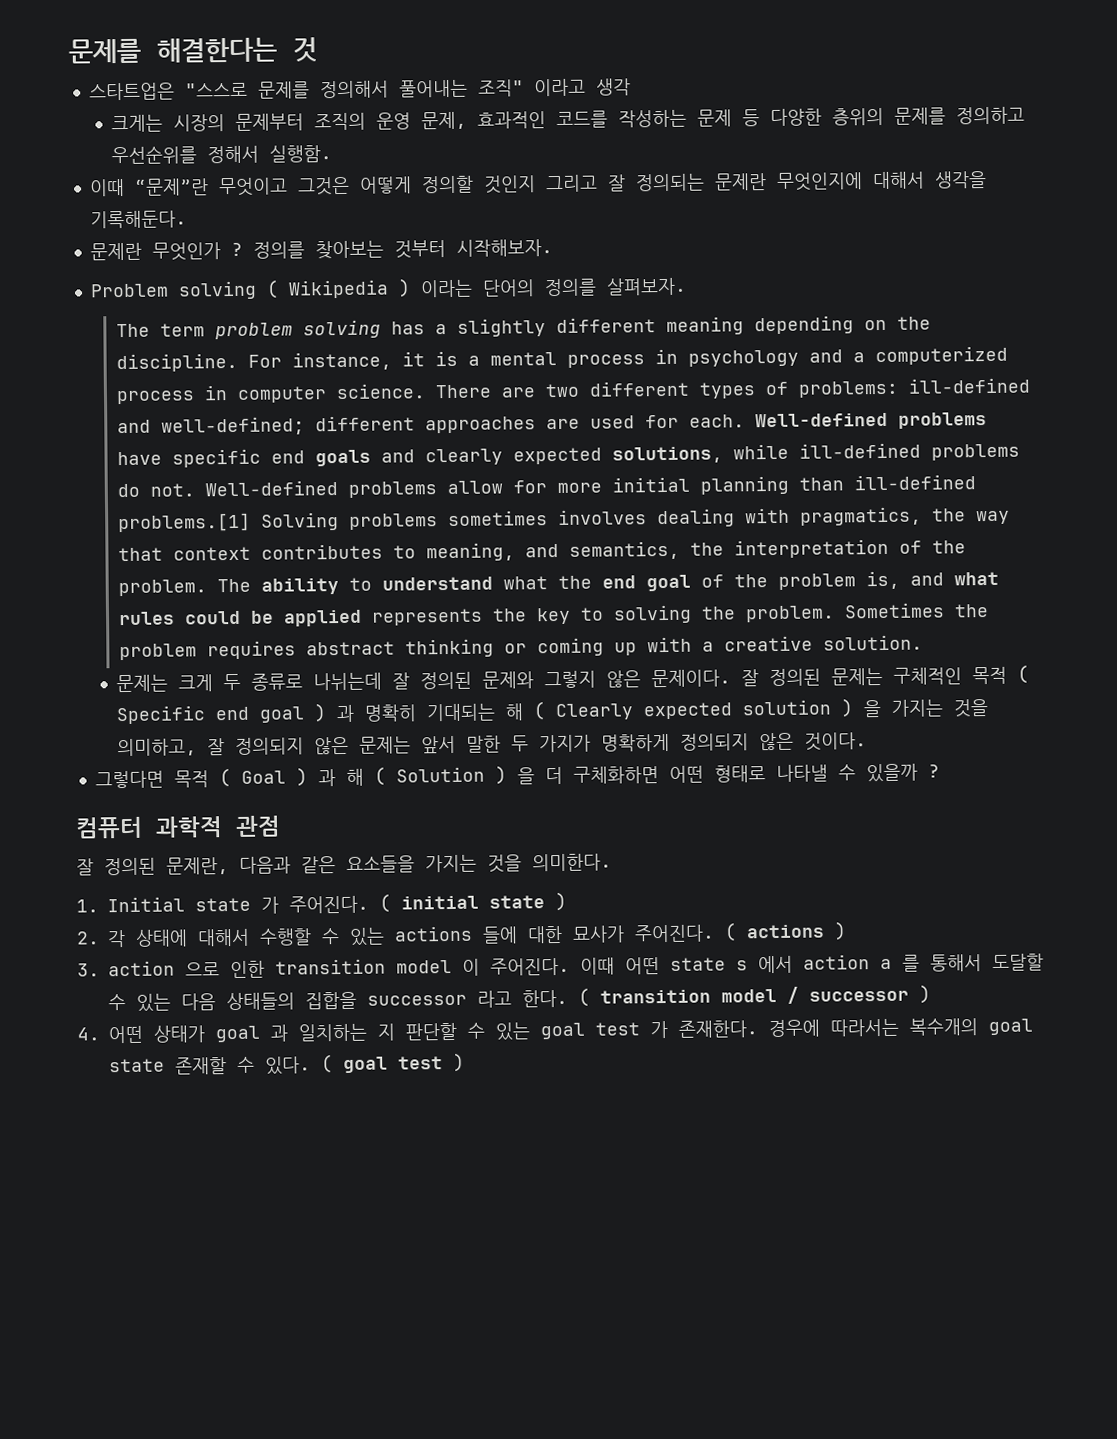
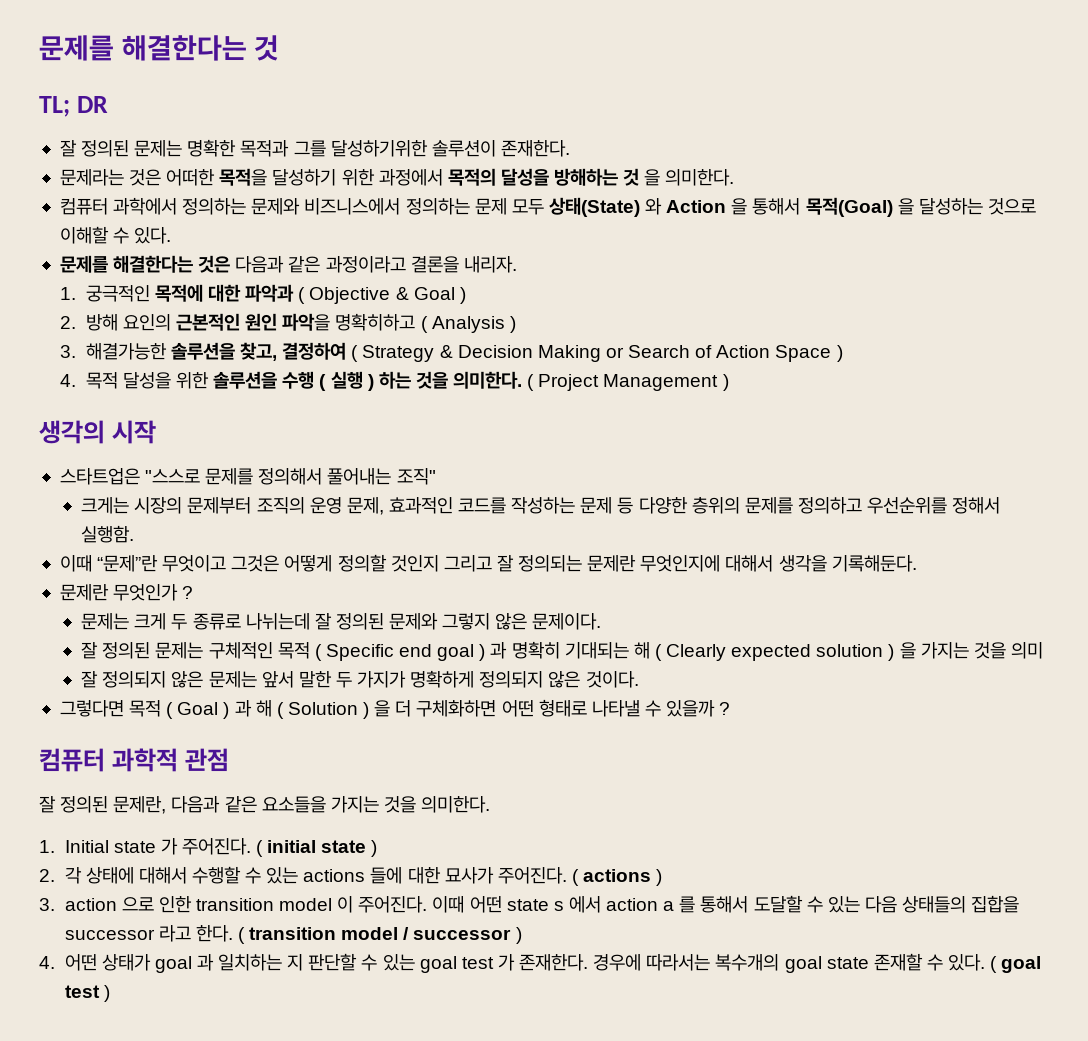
+ TL; DR
+ 잘 정의된 문제는 명확한 목적과 그를 달성하기위한 솔루션이 존재한다.
+ 문제라는 것은 어떠한 목적을 달성하기 위한 과정에서 목적의 달성을 방해하는 것 을 의미한다.
+ 컴퓨터 과학에서 정의하는 문제와 비즈니스에서 정의하는 문제 모두 상태(State) 와 Action 을 통해서 목적(Goal) 을 달성하는 것으로 이해할 수 있다.
+ 문제를 해결한다는 것은 다음과 같은 과정이라고 결론을 내리자.
+ 1. 궁극적인 목적에 대한 파악과 ( Objective & Goal )
+ 2. 방해 요인의 근본적인 원인 파악을 명확히하고 ( Analysis )
+ 3. 해결가능한 솔루션을 찾고, 결정하여 ( Strategy & Decision Making or Search of Action Space )
+ 4. 목적 달성을 위한 솔루션을 수행 ( 실행 ) 하는 것을 의미한다. ( Project Management )
+ 생각의 시작
- 스타트업은 "스스로 문제를 정의해서 풀어내는 조직" 이라고 생각
+ 스타트업은 "스스로 문제를 정의해서 풀어내는 조직"
- 정의를 찾아보는 것부터 시작해보자.
- Problem solving ( Wikipedia ) 이라는 단어의 정의를 살펴보자.
- The term problem solving has a slightly different meaning depending on the discipline. For instance, it is a mental process in psychology and a computerized process in computer science. There are two different types of problems: ill-defined and well-defined; different approaches are used for each. Well-defined problems have specific end goals and clearly expected solutions, while ill-defined problems do not. Well-defined problems allow for more initial planning than ill-defined problems.[1] Solving problems sometimes involves dealing with pragmatics, the way that context contributes to meaning, and semantics, the interpretation of the problem. The ability to understand what the end goal of the problem is, and what rules could be applied represents the key to solving the problem. Sometimes the problem requires abstract thinking or coming up with a creative solution.
- 문제는 크게 두 종류로 나뉘는데 잘 정의된 문제와 그렇지 않은 문제이다. 잘 정의된 문제는 구체적인 목적 ( Specific end goal ) 과 명확히 기대되는 해 ( Clearly expected solution ) 을 가지는 것을 의미하고, 잘 정의되지 않은 문제는 앞서 말한 두 가지가 명확하게 정의되지 않은 것이다.
+ 문제는 크게 두 종류로 나뉘는데 잘 정의된 문제와 그렇지 않은 문제이다.
+ 잘 정의된 문제는 구체적인 목적 ( Specific end goal ) 과 명확히 기대되는 해 ( Clearly expected solution ) 을 가지는 것을 의미
+ 잘 정의되지 않은 문제는 앞서 말한 두 가지가 명확하게 정의되지 않은 것이다.

